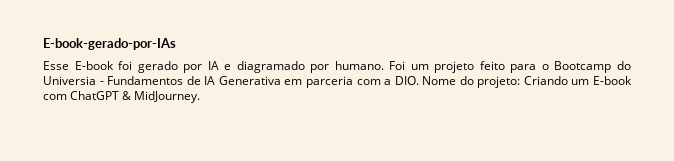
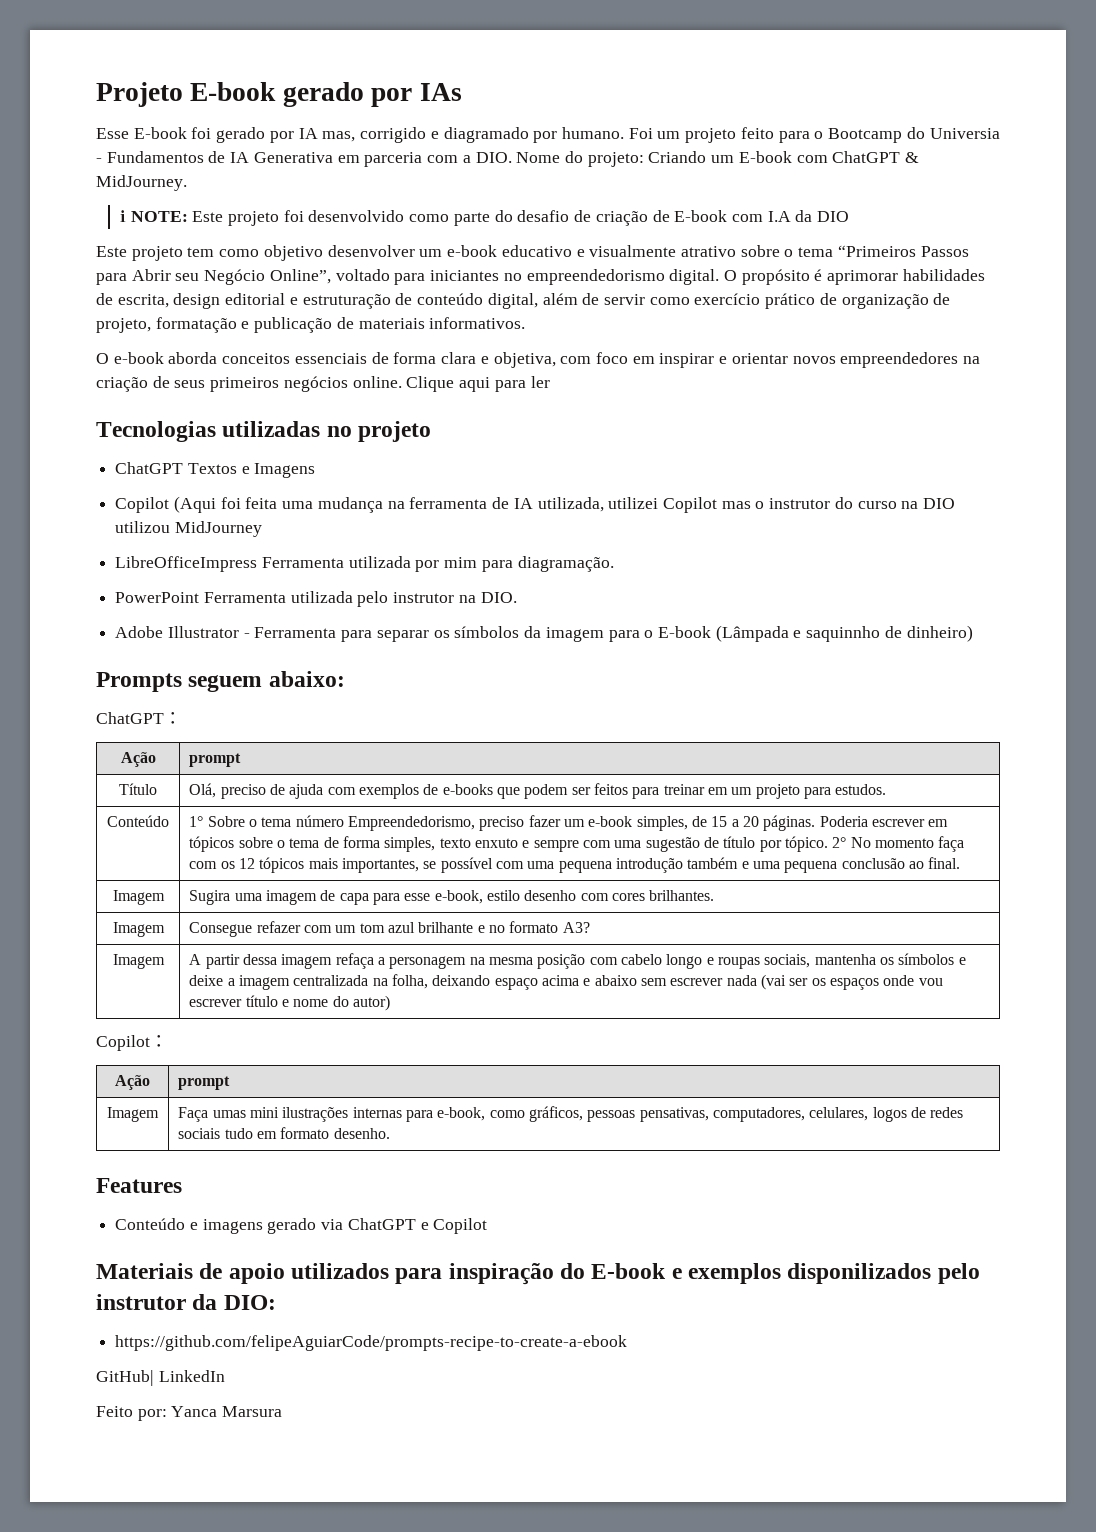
- E-book-gerado-por-IAs
+ Projeto E-book gerado por IAs
- Esse E-book foi gerado por IA e diagramado por humano.
+ Esse E-book foi gerado por IA mas, corrigido e diagramado por humano.
+ ℹ NOTE: Este projeto foi desenvolvido como parte do desafio de criação de E-book com I.A da DIO
+ Este projeto tem como objetivo desenvolver um e-book educativo e visualmente atrativo sobre o tema “Primeiros Passos para Abrir seu Negócio Online”, voltado para iniciantes no empreendedorismo digital. O propósito é aprimorar habilidades de escrita, design editorial e estruturação de conteúdo digital, além de servir como exercício prático de organização de projeto, formatação e publicação de materiais informativos.
+ O e-book aborda conceitos essenciais de forma clara e objetiva, com foco em inspirar e orientar novos empreendedores na criação de seus primeiros negócios online. Clique aqui para ler
+ Tecnologias utilizadas no projeto
+ ChatGPT Textos e Imagens
+ Copilot (Aqui foi feita uma mudança na ferramenta de IA utilizada, utilizei Copilot mas o instrutor do curso na DIO utilizou MidJourney
+ LibreOfficeImpress Ferramenta utilizada por mim para diagramação.
+ PowerPoint Ferramenta utilizada pelo instrutor na DIO.
+ Adobe Illustrator - Ferramenta para separar os símbolos da imagem para o E-book (Lâmpada e saquinnho de dinheiro)
+ Prompts seguem abaixo:
+ ChatGPT：
+ Ação | prompt
+ Título | Olá, preciso de ajuda com exemplos de e-books que podem ser feitos para treinar em um projeto para estudos.
+ Conteúdo | 1° Sobre o tema número Empreendedorismo, preciso fazer um e-book simples, de 15 a 20 páginas. Poderia escrever em tópicos sobre o tema de forma simples, texto enxuto e sempre com uma sugestão de título por tópico. 2° No momento faça com os 12 tópicos mais importantes, se possível com uma pequena introdução também e uma pequena conclusão ao final.
+ Imagem | Sugira uma imagem de capa para esse e-book, estilo desenho com cores brilhantes.
+ Imagem | Consegue refazer com um tom azul brilhante e no formato A3?
+ Imagem | A partir dessa imagem refaça a personagem na mesma posição com cabelo longo e roupas sociais, mantenha os símbolos e deixe a imagem centralizada na folha, deixando espaço acima e abaixo sem escrever nada (vai ser os espaços onde vou escrever título e nome do autor)
+ Copilot：
+ Ação | prompt
+ Imagem | Faça umas mini ilustrações internas para e-book, como gráficos, pessoas pensativas, computadores, celulares, logos de redes sociais tudo em formato desenho.
+ Features
+ Conteúdo e imagens gerado via ChatGPT e Copilot
+ Materiais de apoio utilizados para inspiração do E-book e exemplos disponilizados pelo instrutor da DIO:
+ https://github.com/felipeAguiarCode/prompts-recipe-to-create-a-ebook
+ GitHub| LinkedIn
+ Feito por: Yanca Marsura

